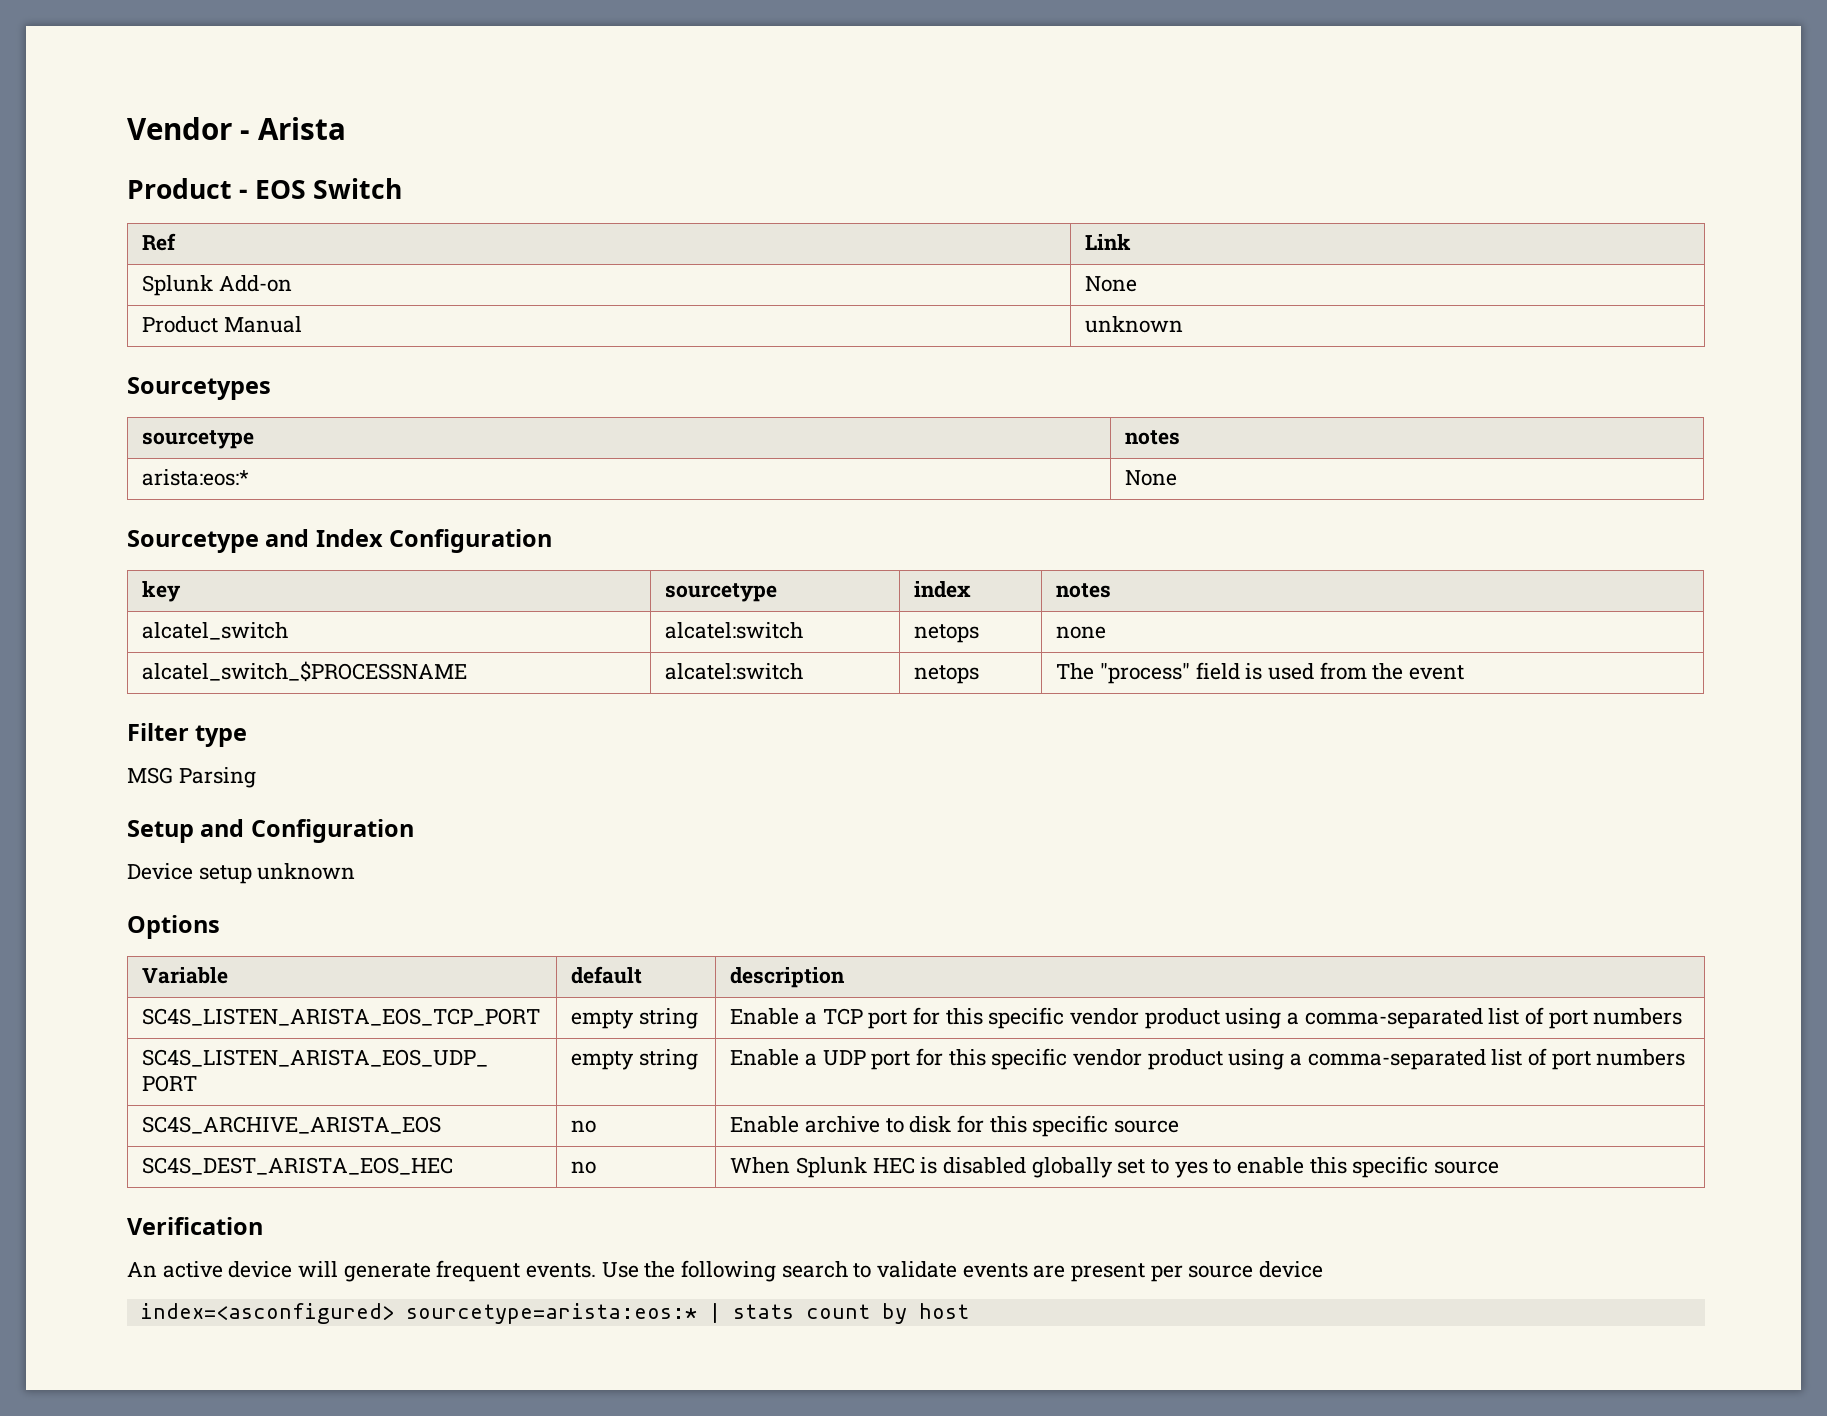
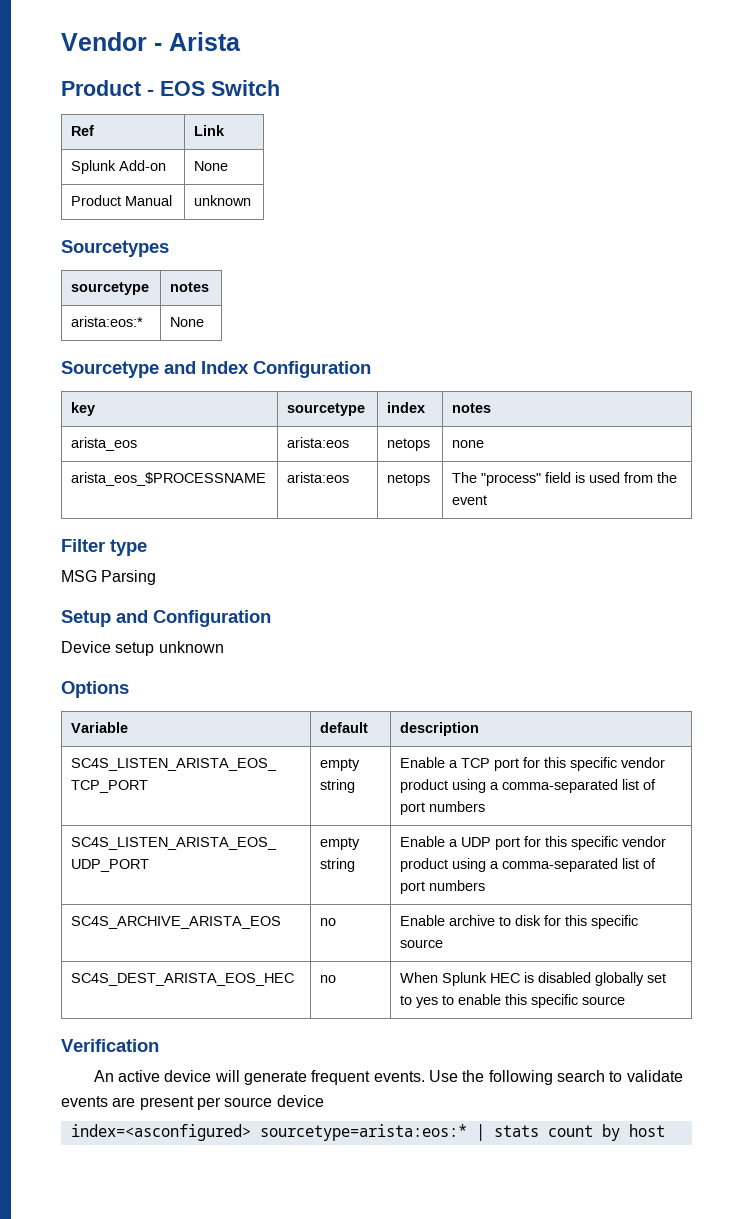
- alcatel_switch | alcatel:switch | netops | none
+ arista_eos | arista:eos | netops | none
- alcatel_switch_$PROCESSNAME | alcatel:switch | netops | The "process" field is used from the event
+ arista_eos_$PROCESSNAME | arista:eos | netops | The "process" field is used from the event

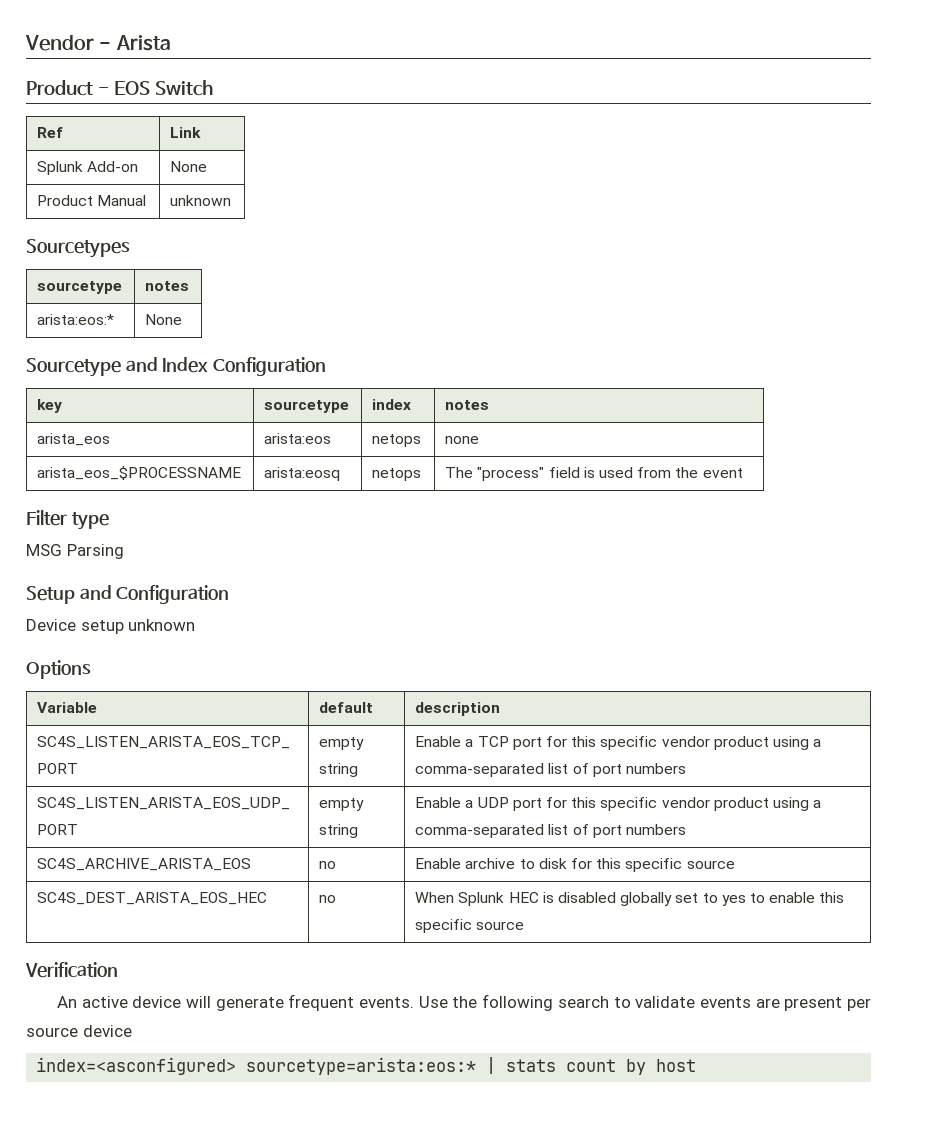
- arista_eos_$PROCESSNAME | arista:eos | netops | The "process" field is used from the event
+ arista_eos_$PROCESSNAME | arista:eosq | netops | The "process" field is used from the event

